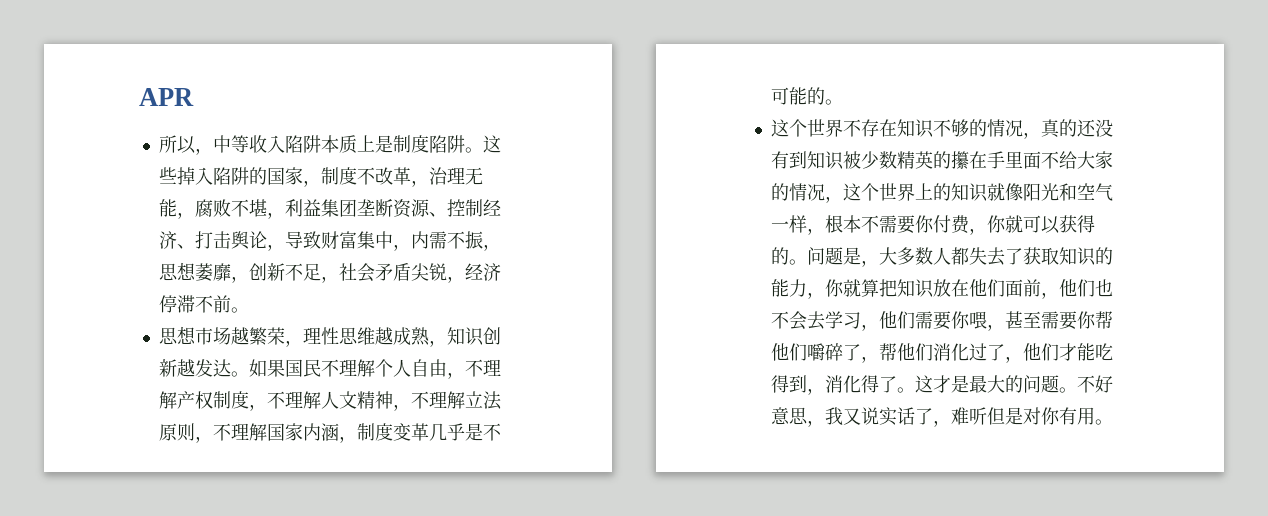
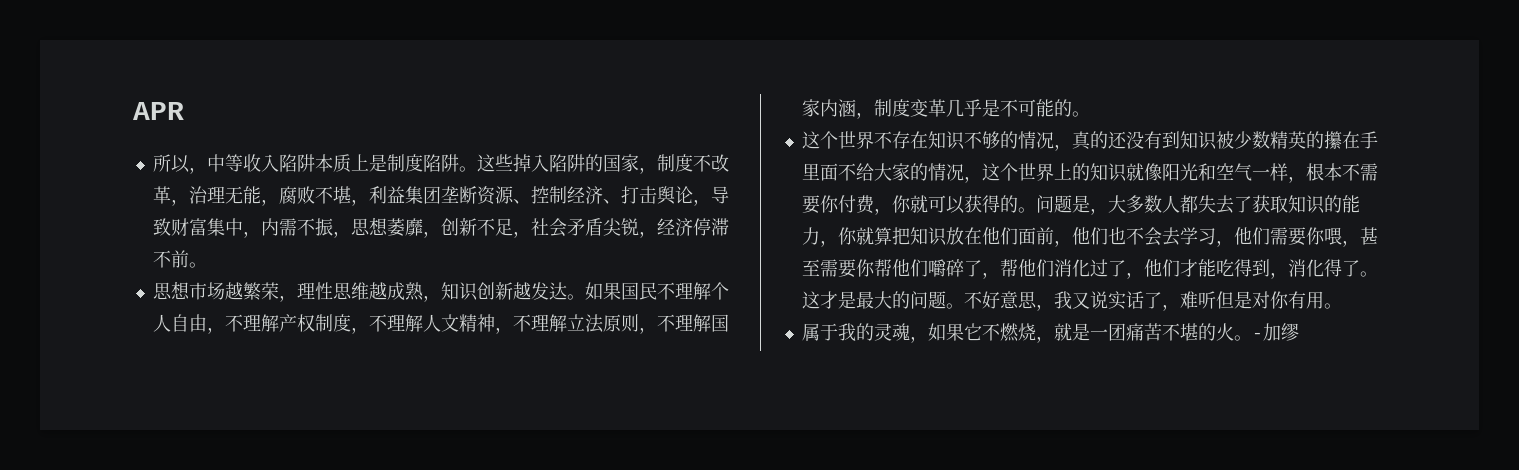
+ 属于我的灵魂，如果它不燃烧，就是一团痛苦不堪的火。-加缪

